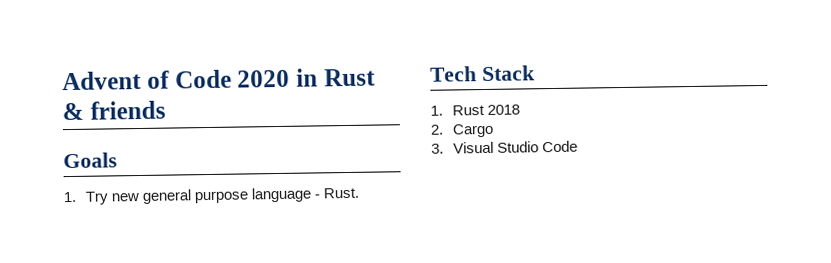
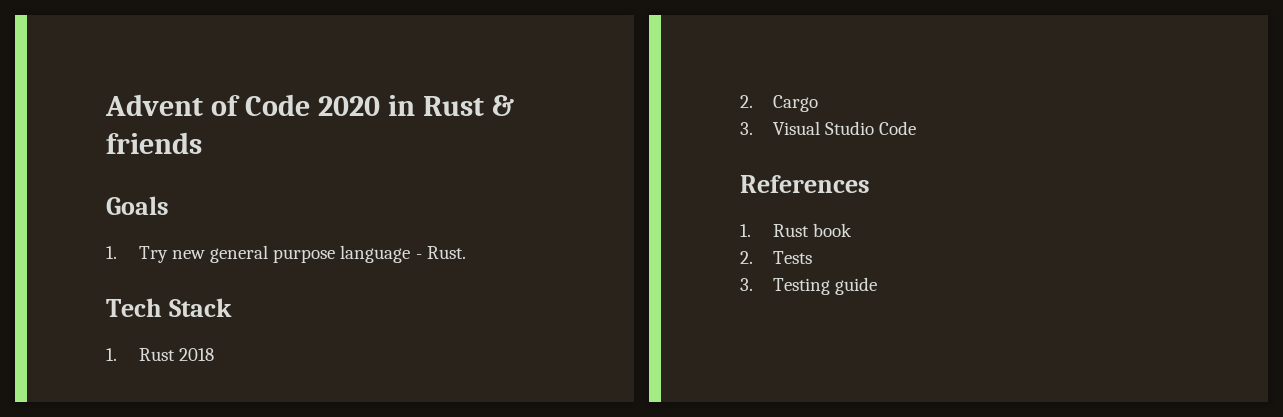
+ References
+ 1. Rust book
+ 2. Tests
+ 3. Testing guide

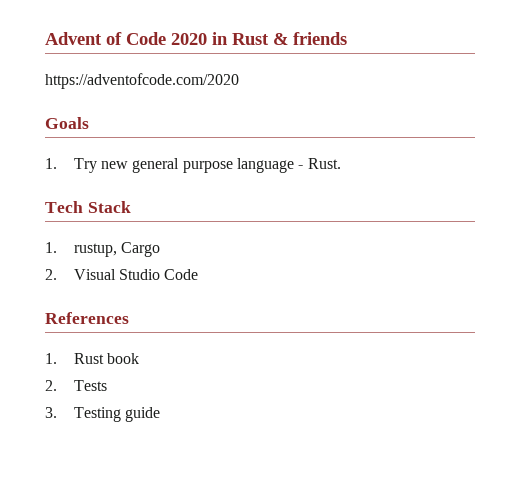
+ https://adventofcode.com/2020
- 1. Rust 2018
- 2. Cargo
+ 1. rustup, Cargo
- 3. Visual Studio Code
+ 2. Visual Studio Code

